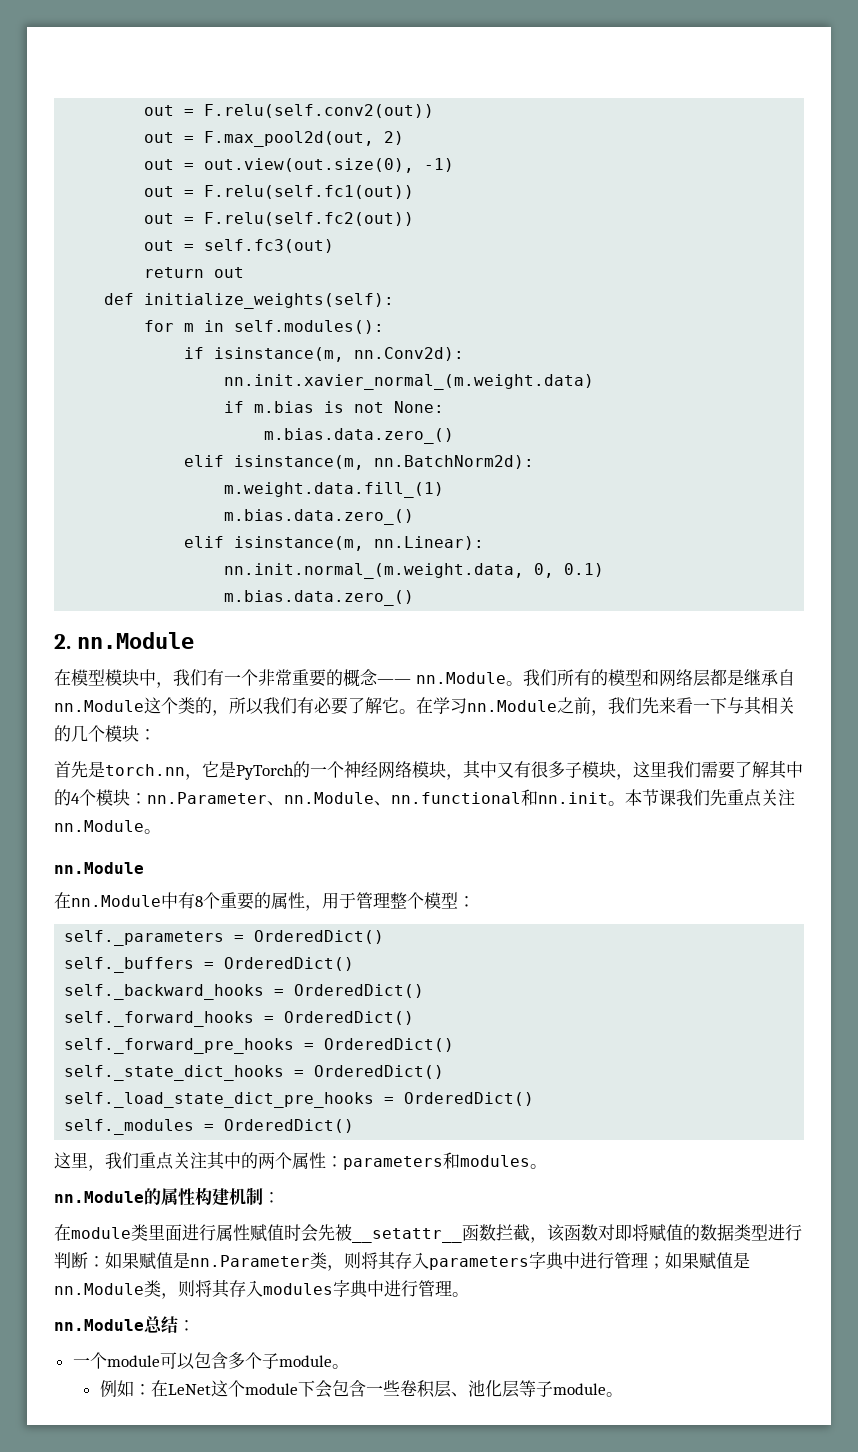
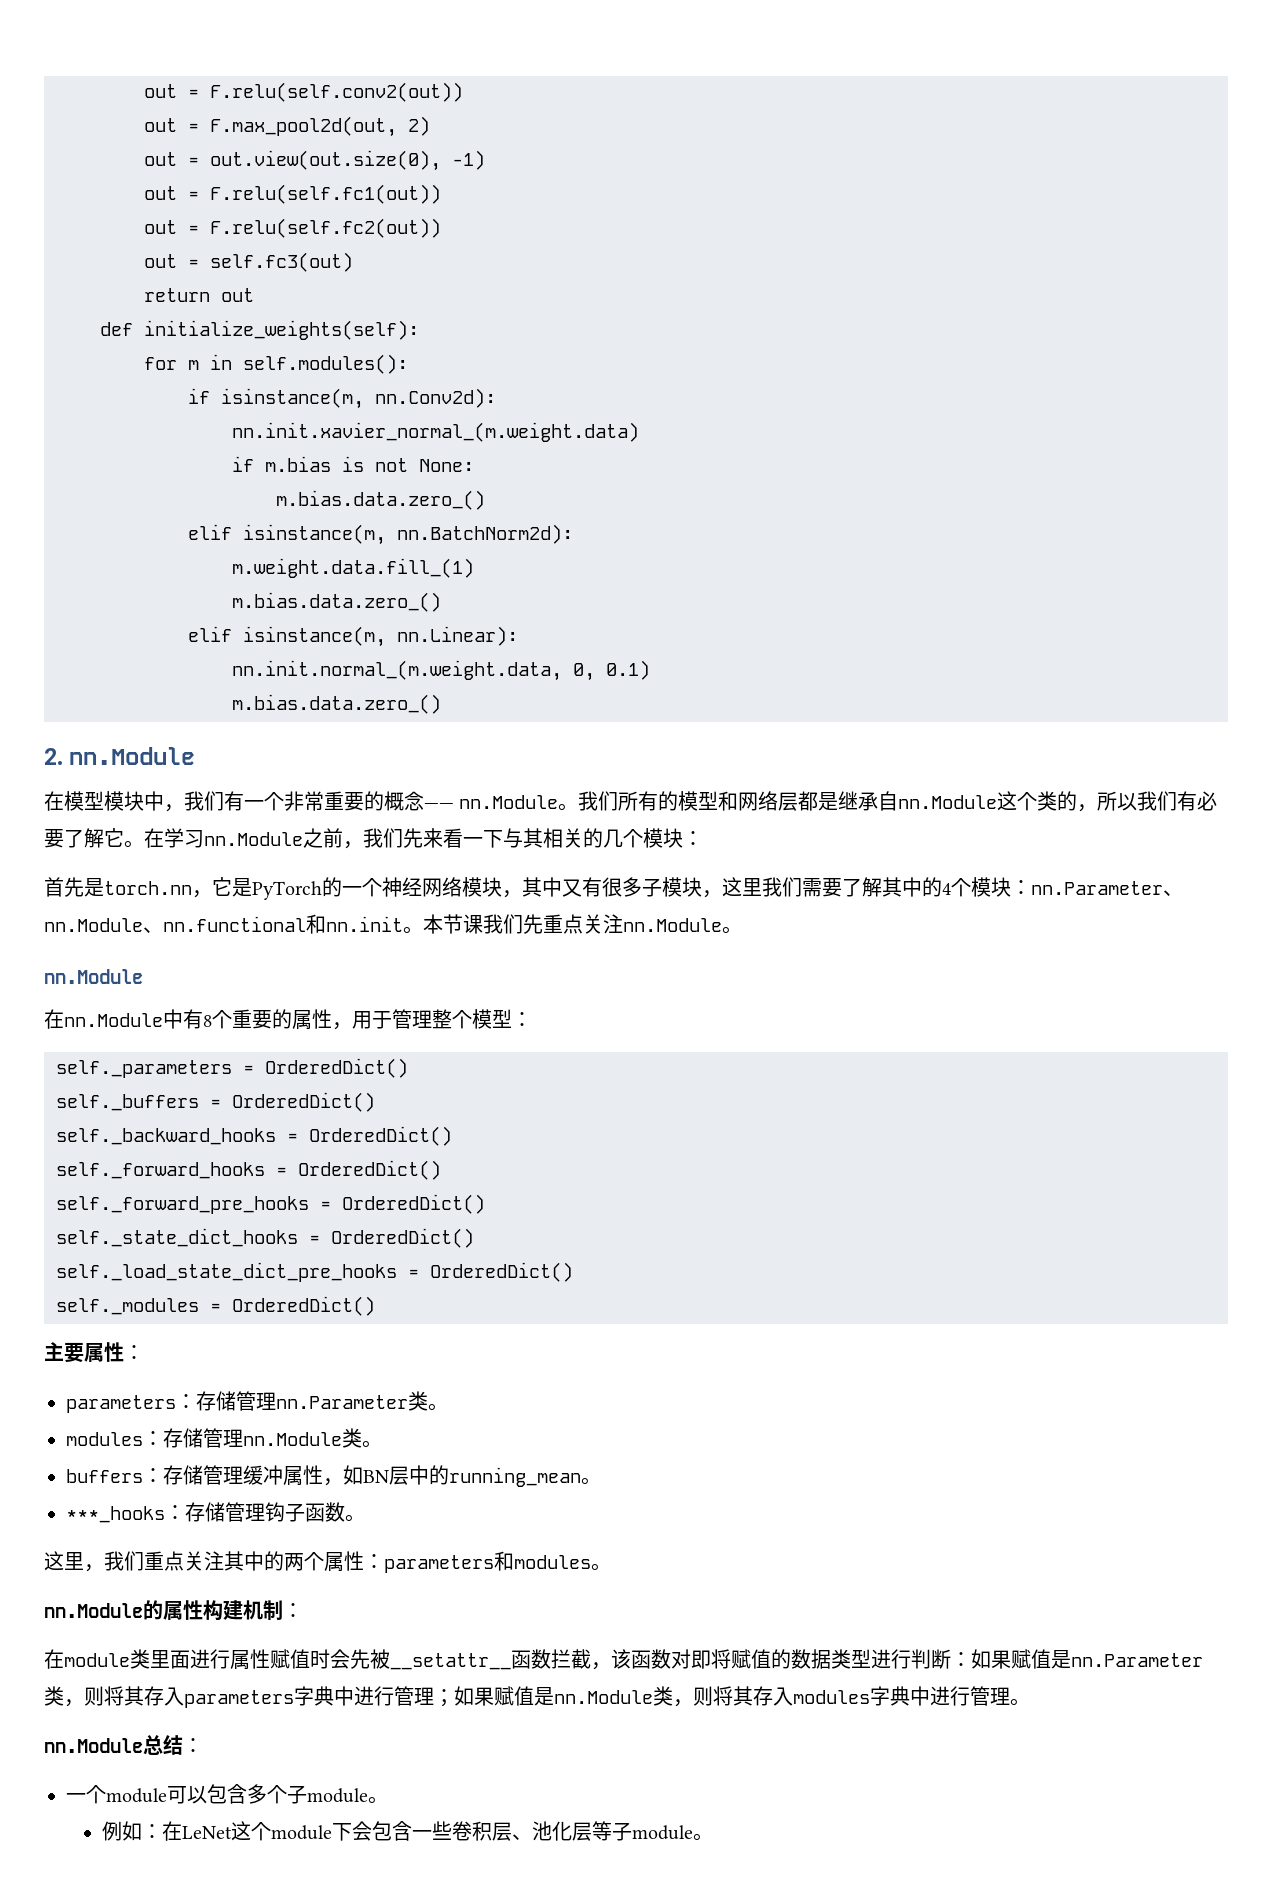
+ 主要属性：
+ parameters：存储管理nn.Parameter类。
+ modules：存储管理nn.Module类。
+ buffers：存储管理缓冲属性，如BN层中的running_mean。
+ ***_hooks：存储管理钩子函数。

